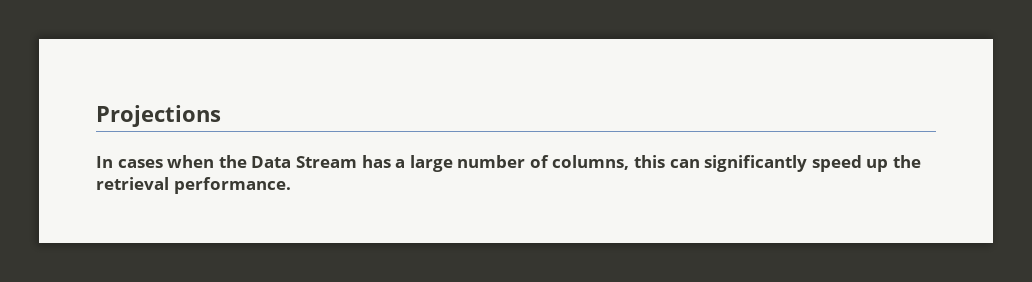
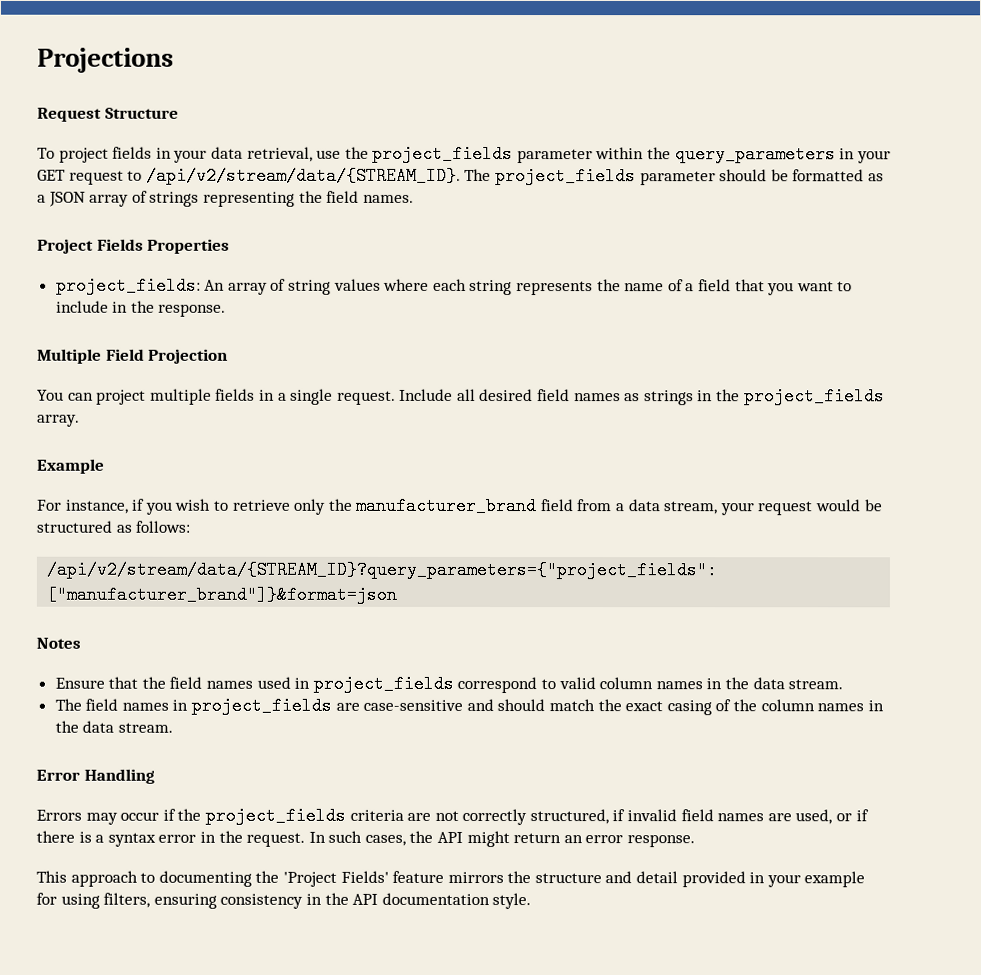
- In cases when the Data Stream has a large number of columns, this can significantly speed up the retrieval performance.
+ Request Structure
+ To project fields in your data retrieval, use the project_fields parameter within the query_parameters in your GET request to /api/v2/stream/data/{STREAM_ID}. The project_fields parameter should be formatted as a JSON array of strings representing the field names.
+ Project Fields Properties
+ project_fields: An array of string values where each string represents the name of a field that you want to include in the response.
+ Multiple Field Projection
+ You can project multiple fields in a single request. Include all desired field names as strings in the project_fields array.
+ Example
+ For instance, if you wish to retrieve only the manufacturer_brand field from a data stream, your request would be structured as follows:
+ /api/v2/stream/data/{STREAM_ID}?query_parameters={"project_fields": ["manufacturer_brand"]}&format=json
+ Notes
+ Ensure that the field names used in project_fields correspond to valid column names in the data stream.
+ The field names in project_fields are case-sensitive and should match the exact casing of the column names in the data stream.
+ Error Handling
+ Errors may occur if the project_fields criteria are not correctly structured, if invalid field names are used, or if there is a syntax error in the request. In such cases, the API might return an error response.
+ This approach to documenting the 'Project Fields' feature mirrors the structure and detail provided in your example for using filters, ensuring consistency in the API documentation style.

